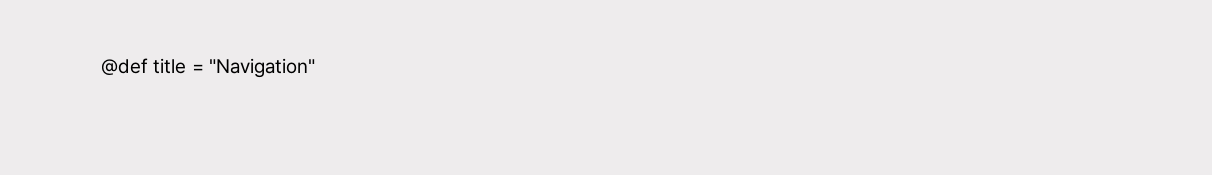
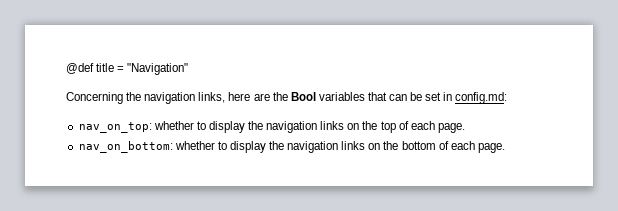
+ Concerning the navigation links, here are the Bool variables that can be set in config.md:
+ nav_on_top: whether to display the navigation links on the top of each page.
+ nav_on_bottom: whether to display the navigation links on the bottom of each page.

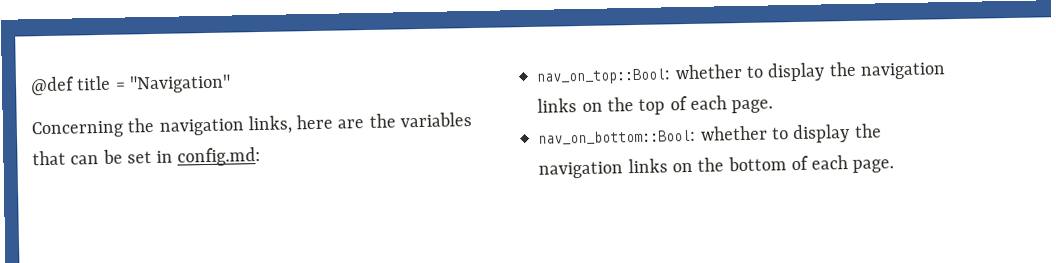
- Concerning the navigation links, here are the Bool variables that can be set in config.md:
+ Concerning the navigation links, here are the variables that can be set in config.md:
- nav_on_top: whether to display the navigation links on the top of each page.
+ nav_on_top::Bool: whether to display the navigation links on the top of each page.
- nav_on_bottom: whether to display the navigation links on the bottom of each page.
+ nav_on_bottom::Bool: whether to display the navigation links on the bottom of each page.

